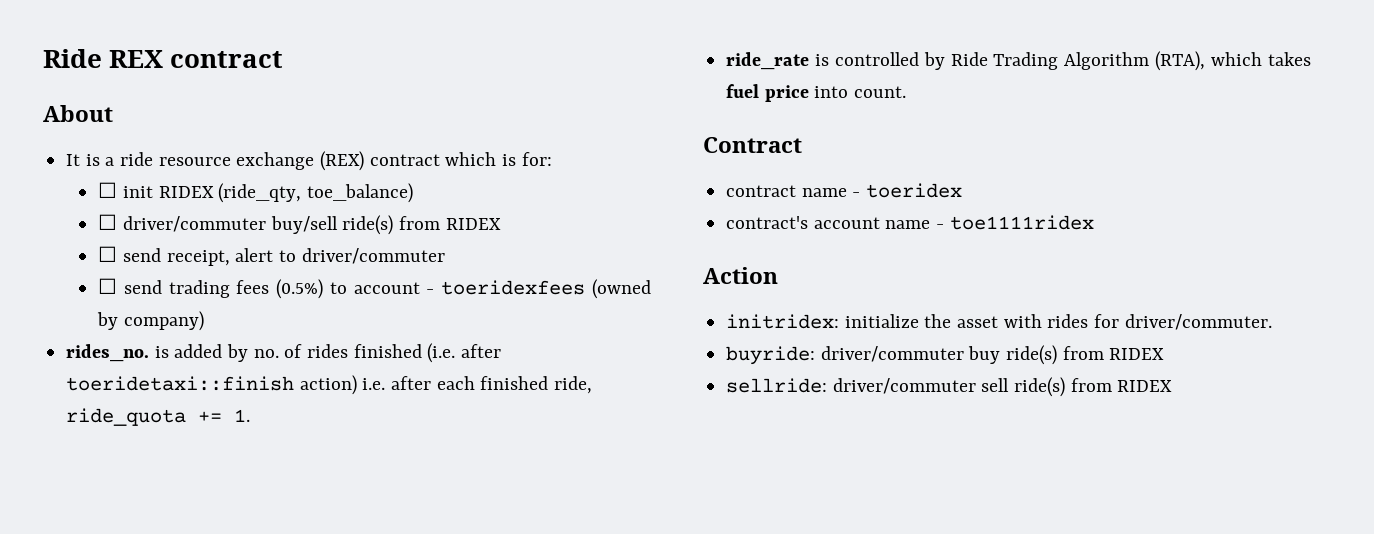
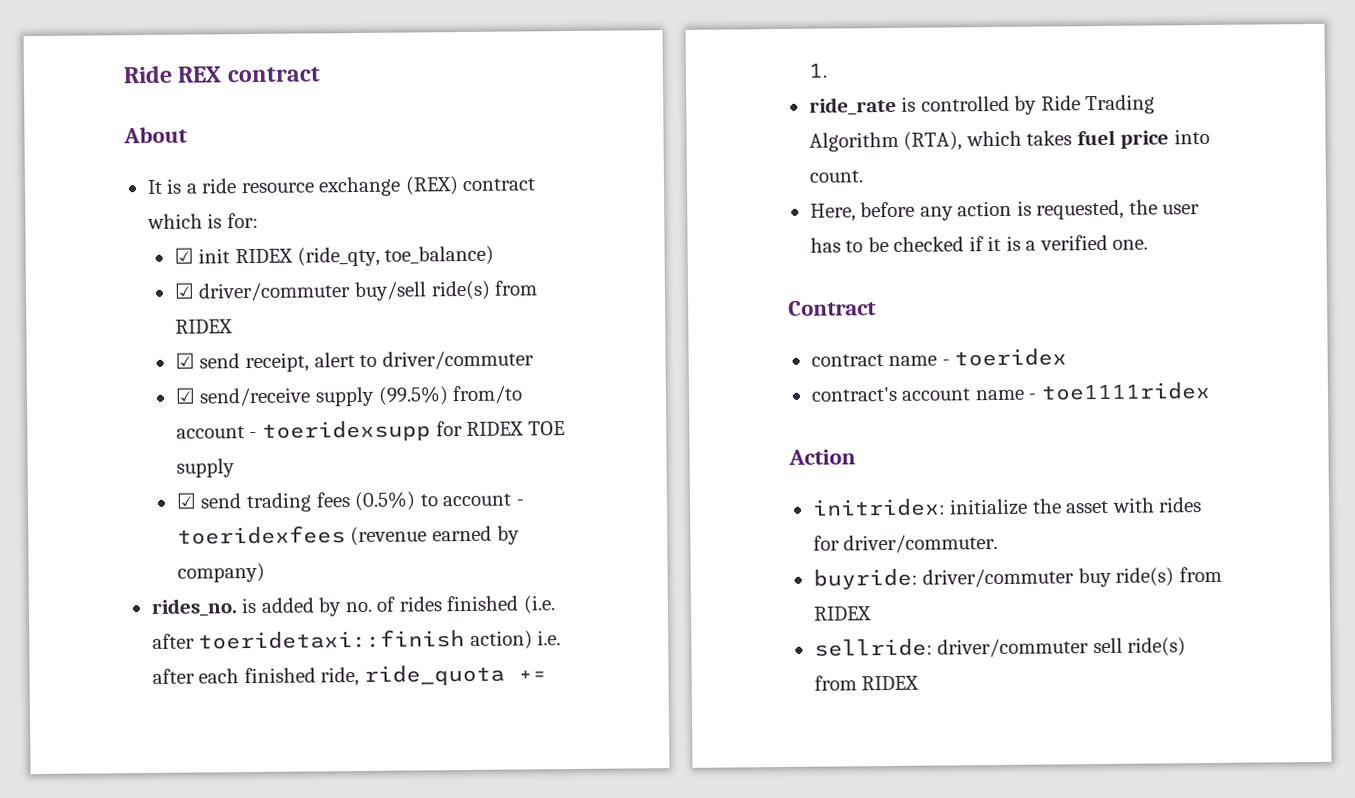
- ☐ init RIDEX (ride_qty, toe_balance)
+ ☑ init RIDEX (ride_qty, toe_balance)
- ☐ driver/commuter buy/sell ride(s) from RIDEX
+ ☑ driver/commuter buy/sell ride(s) from RIDEX
- ☐ send receipt, alert to driver/commuter
+ ☑ send receipt, alert to driver/commuter
- ☐ send trading fees (0.5%) to account - toeridexfees (owned by company)
+ ☑ send/receive supply (99.5%) from/to account - toeridexsupp for RIDEX TOE supply
+ ☑ send trading fees (0.5%) to account - toeridexfees (revenue earned by company)
+ Here, before any action is requested, the user has to be checked if it is a verified one.

